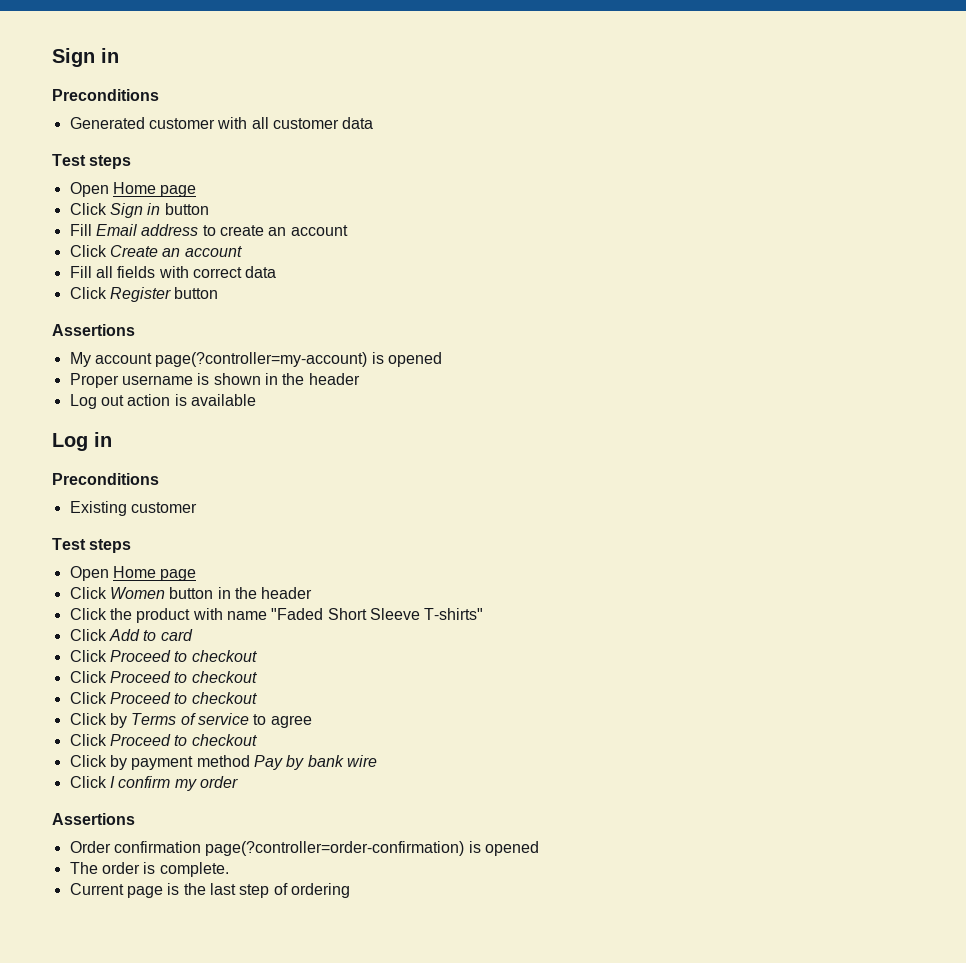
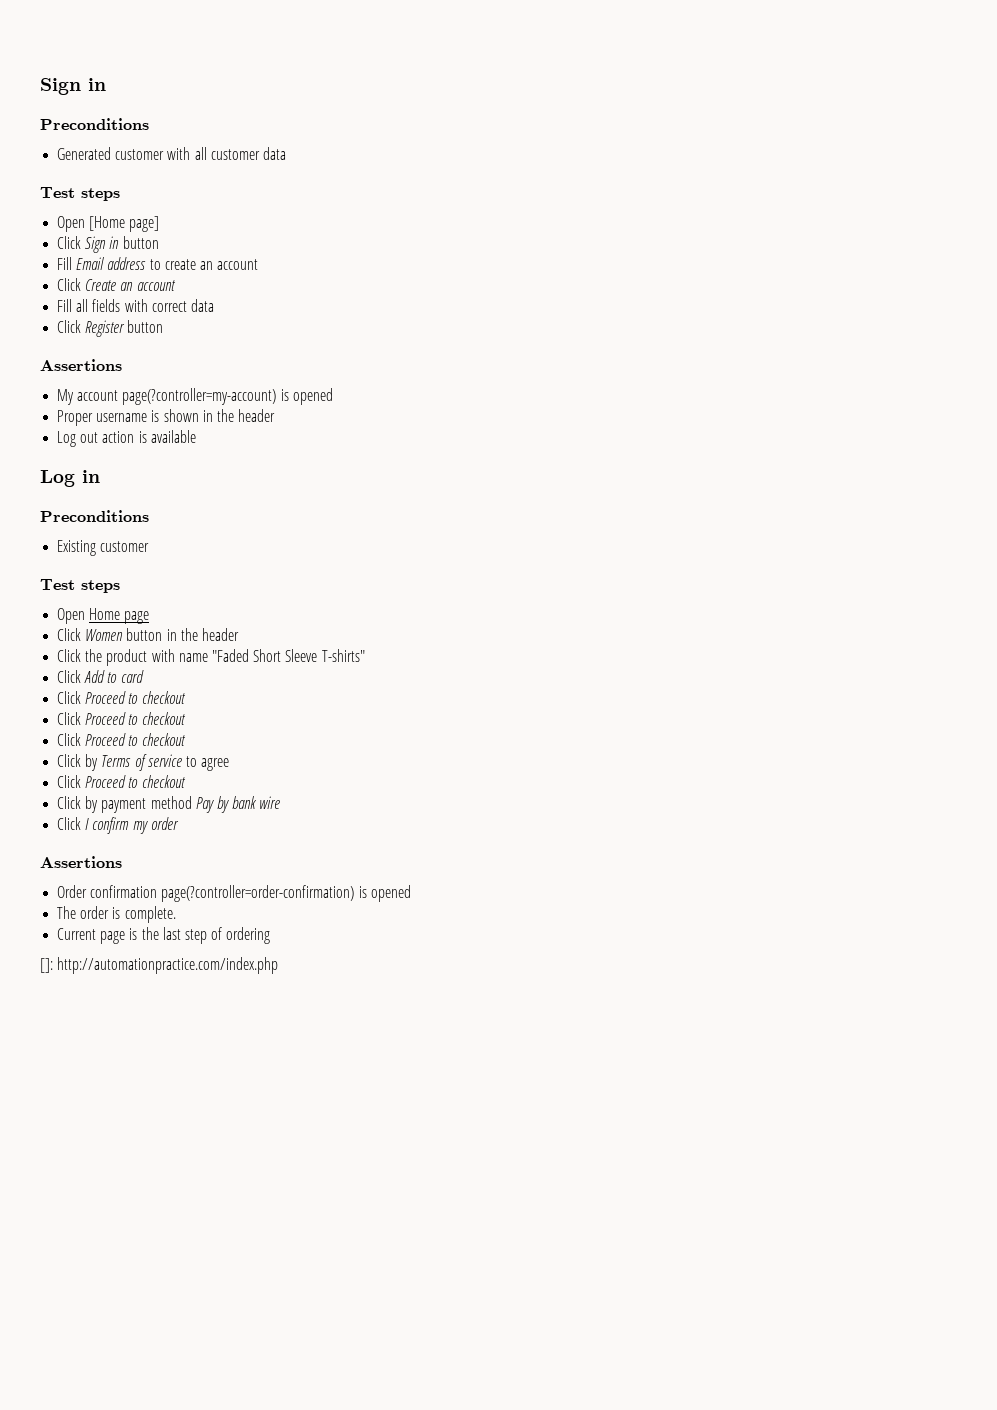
  Generated customer with all customer data
  Test steps
- Open Home page
+ Open [Home page]
+ []: http://automationpractice.com/index.php

